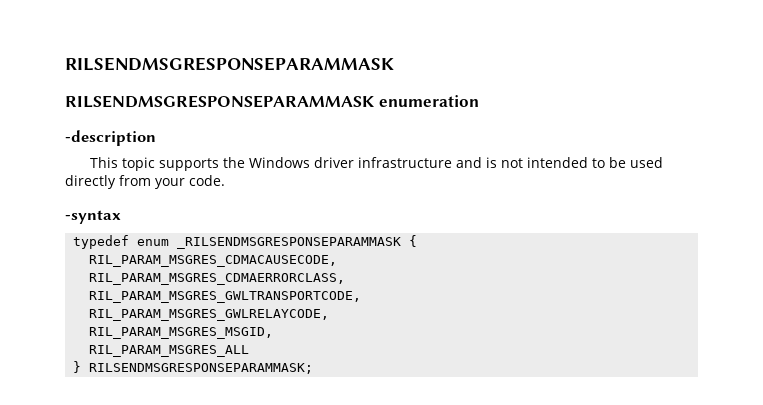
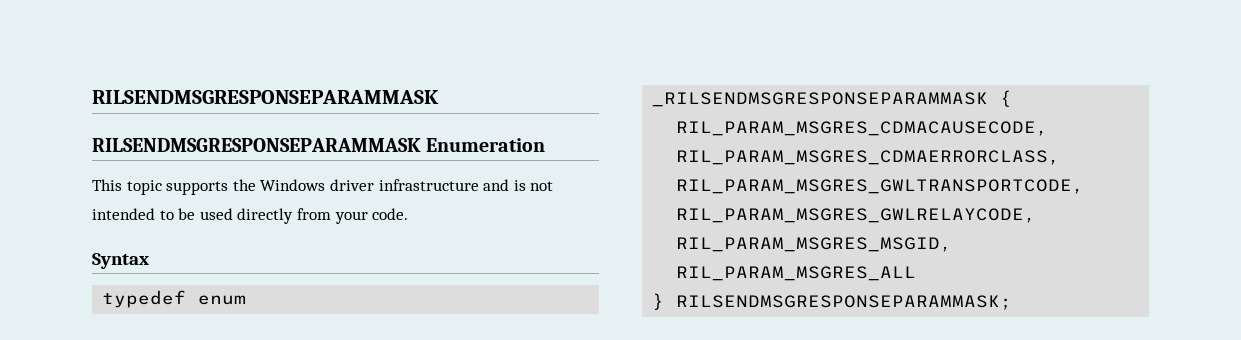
- RILSENDMSGRESPONSEPARAMMASK enumeration
- -description
+ RILSENDMSGRESPONSEPARAMMASK Enumeration
- -syntax
+ Syntax

